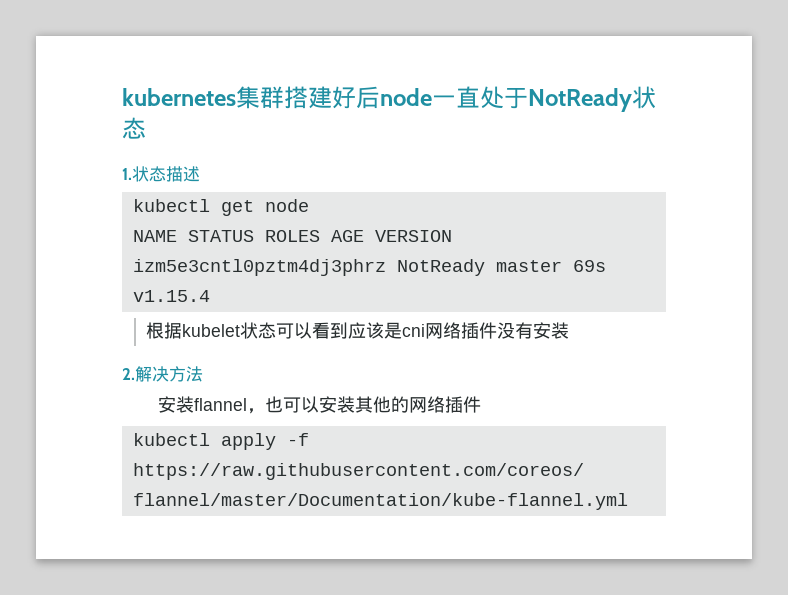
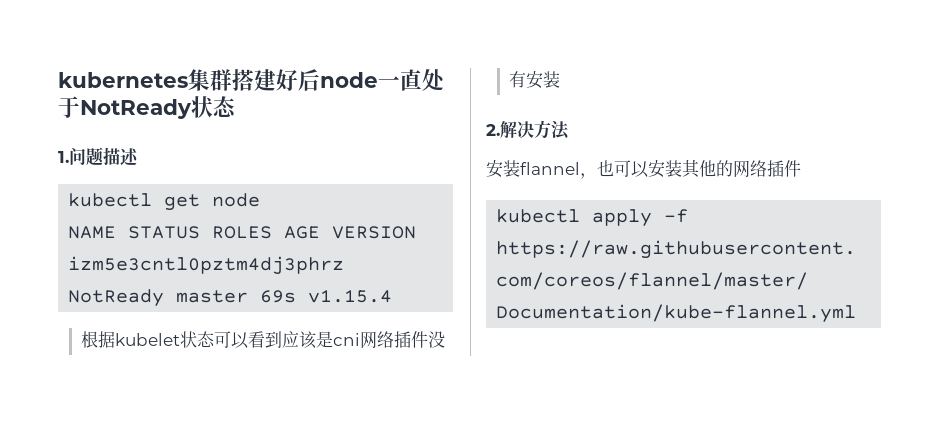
- 1.状态描述
+ 1.问题描述

